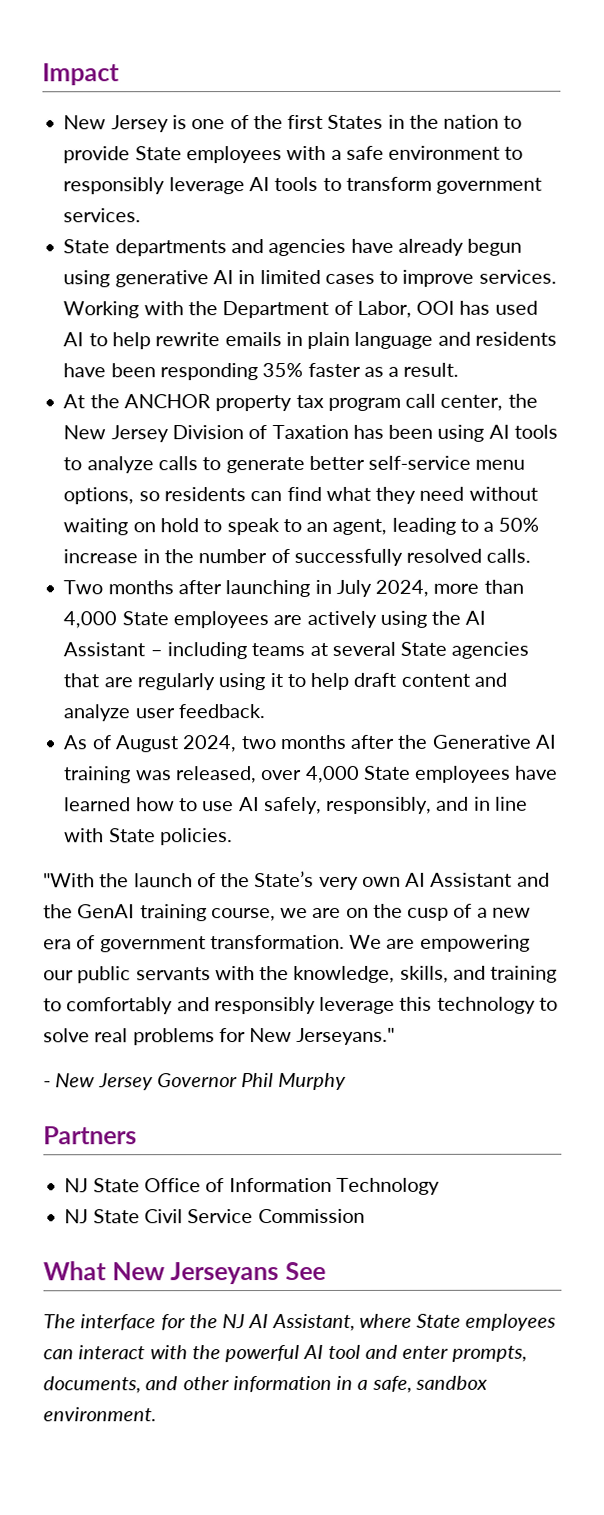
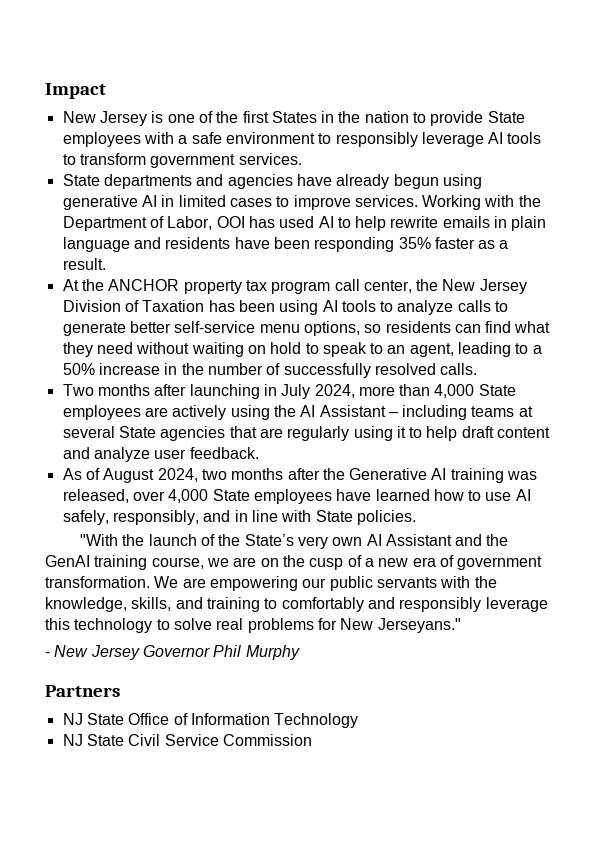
- What New Jerseyans See
- The interface for the NJ AI Assistant, where State employees can interact with the powerful AI tool and enter prompts, documents, and other information in a safe, sandbox environment.

